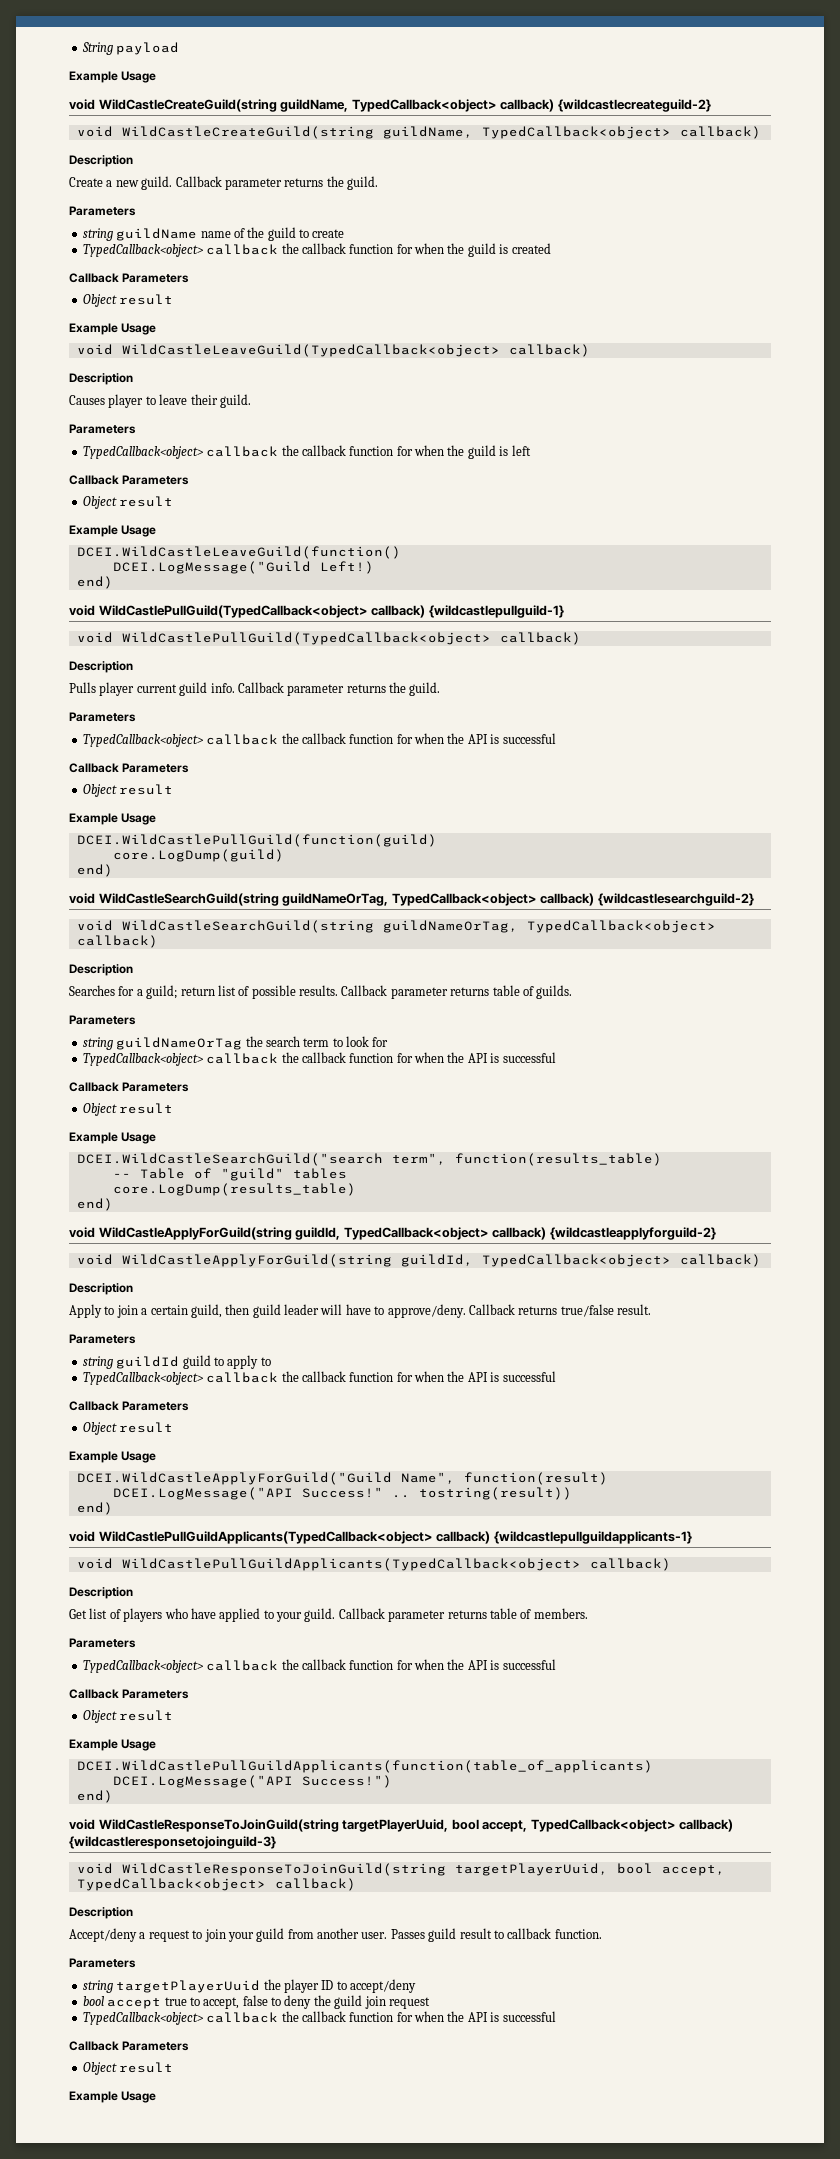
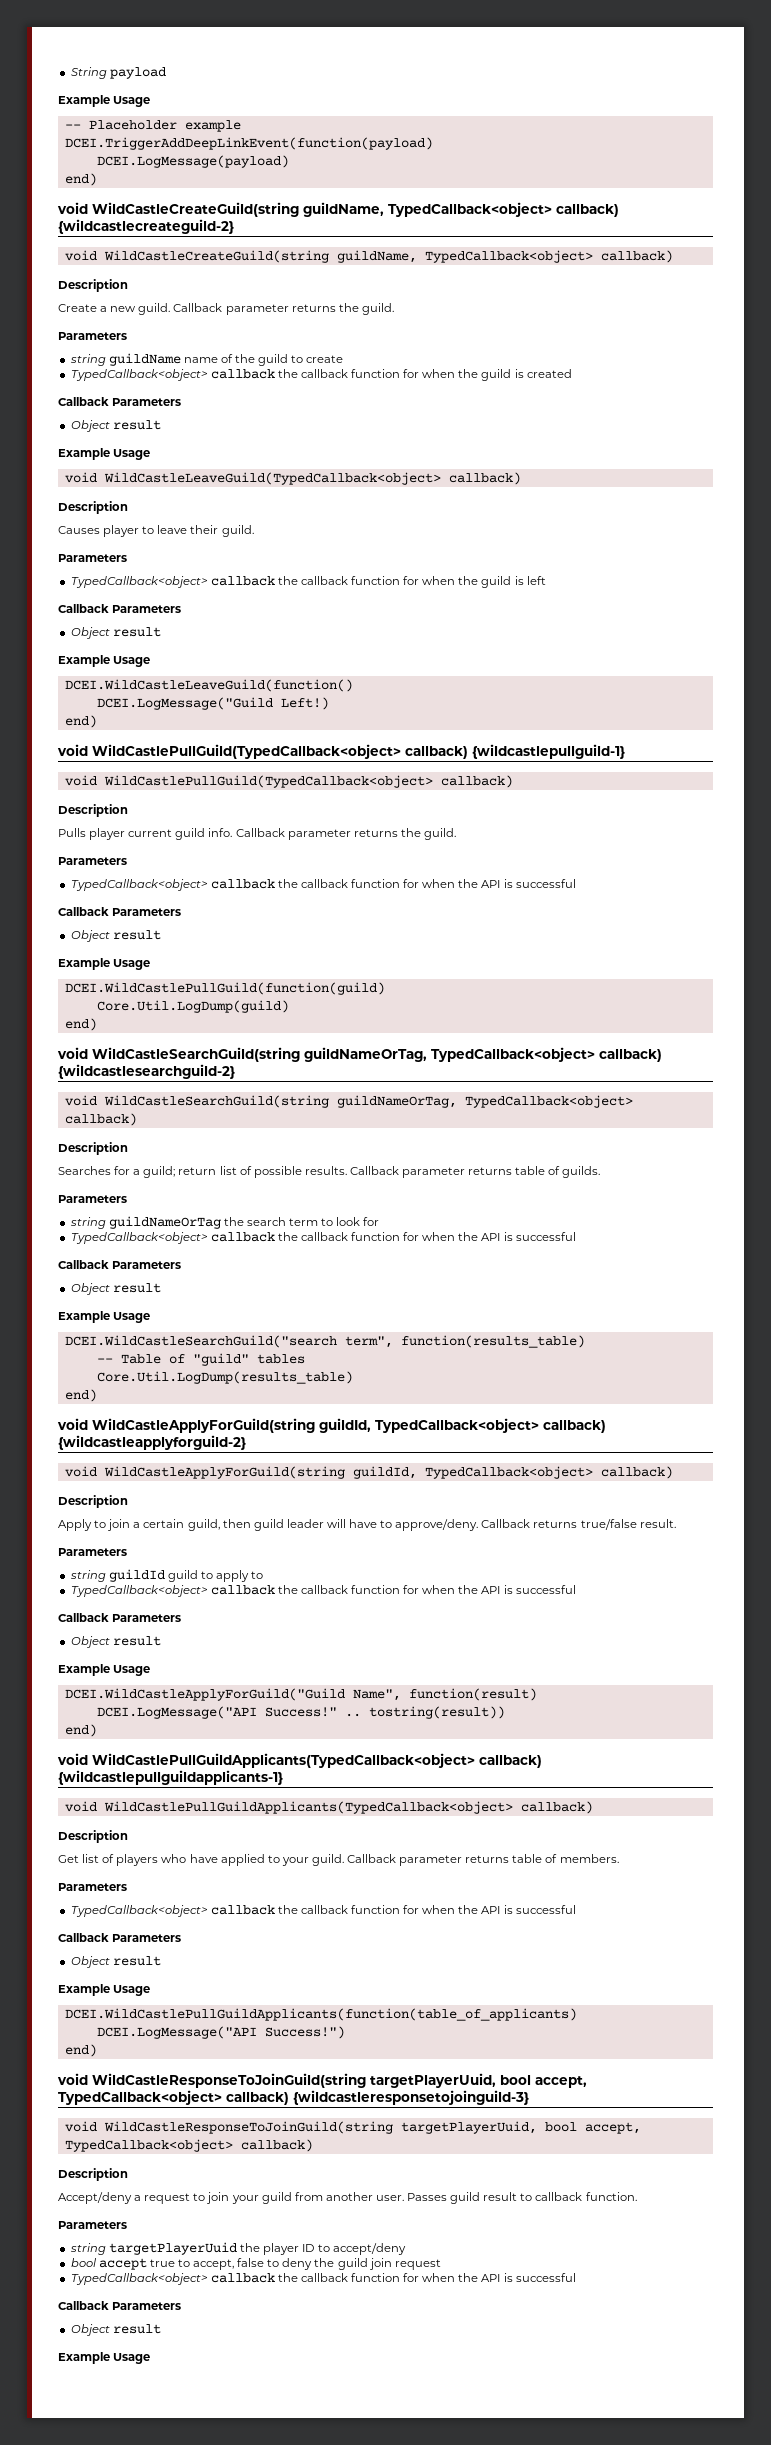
+ -- Placeholder example
+ DCEI.TriggerAddDeepLinkEvent(function(payload)
+ DCEI.LogMessage(payload)
+ end)
- core.LogDump(guild)
+ Core.Util.LogDump(guild)
- core.LogDump(results_table)
+ Core.Util.LogDump(results_table)

